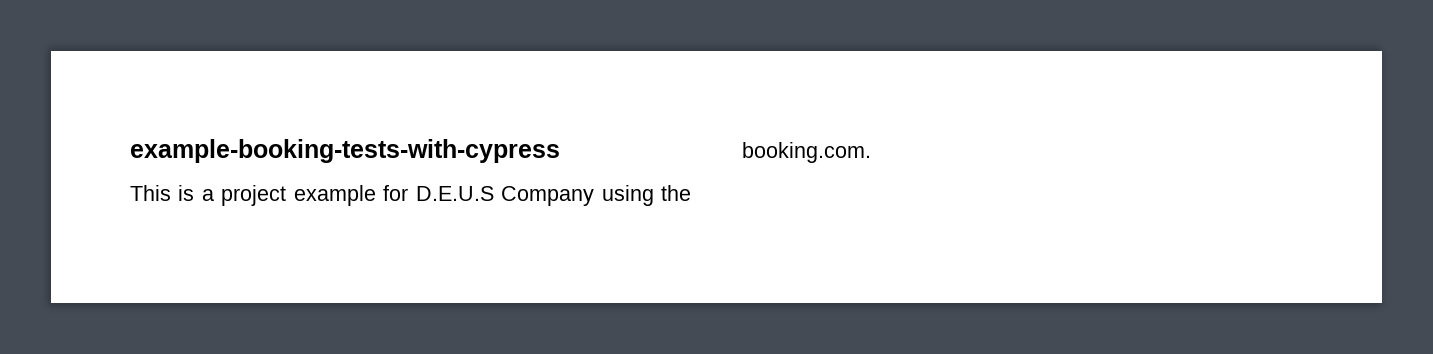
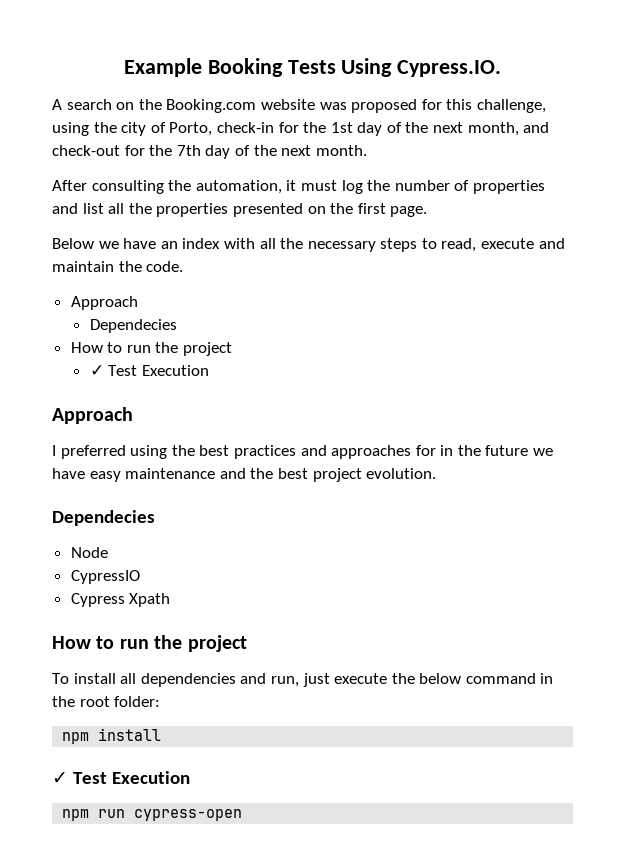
- example-booking-tests-with-cypress
- This is a project example for D.E.U.S Company using the booking.com.
+ Example Booking Tests Using Cypress.IO.
+ A search on the Booking.com website was proposed for this challenge, using the city of Porto, check-in for the 1st day of the next month, and check-out for the 7th day of the next month.
+ After consulting the automation, it must log the number of properties and list all the properties presented on the first page.
+ Below we have an index with all the necessary steps to read, execute and maintain the code.
+ Approach
+ Dependecies
+ How to run the project
+ ✓ Test Execution
+ Approach
+ I preferred using the best practices and approaches for in the future we have easy maintenance and the best project evolution.
+ Dependecies
+ Node
+ CypressIO
+ Cypress Xpath
+ How to run the project
+ To install all dependencies and run, just execute the below command in the root folder:
+ npm install
+ ✓ Test Execution
+ npm run cypress-open

